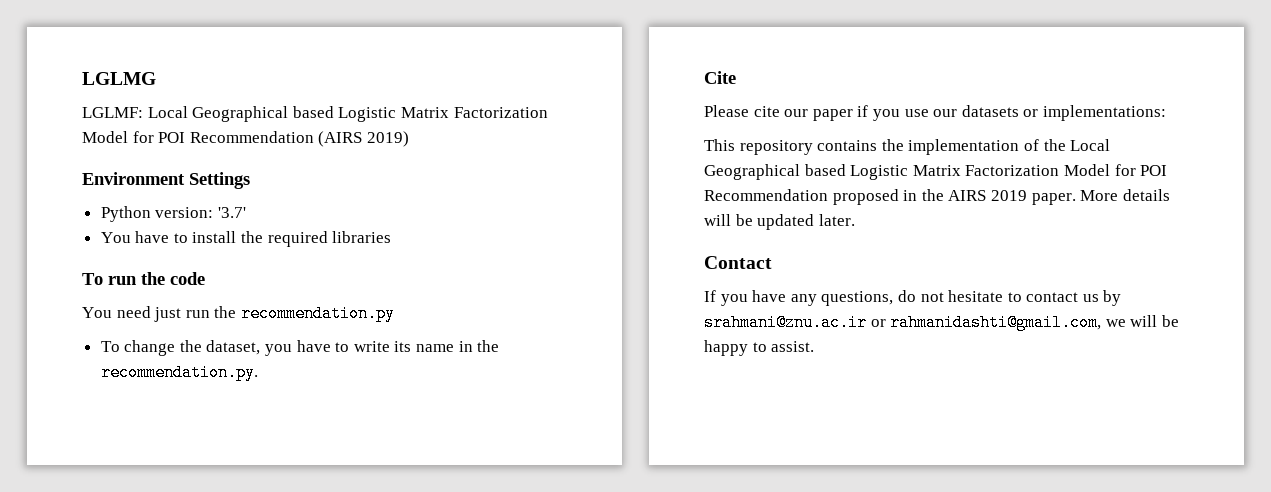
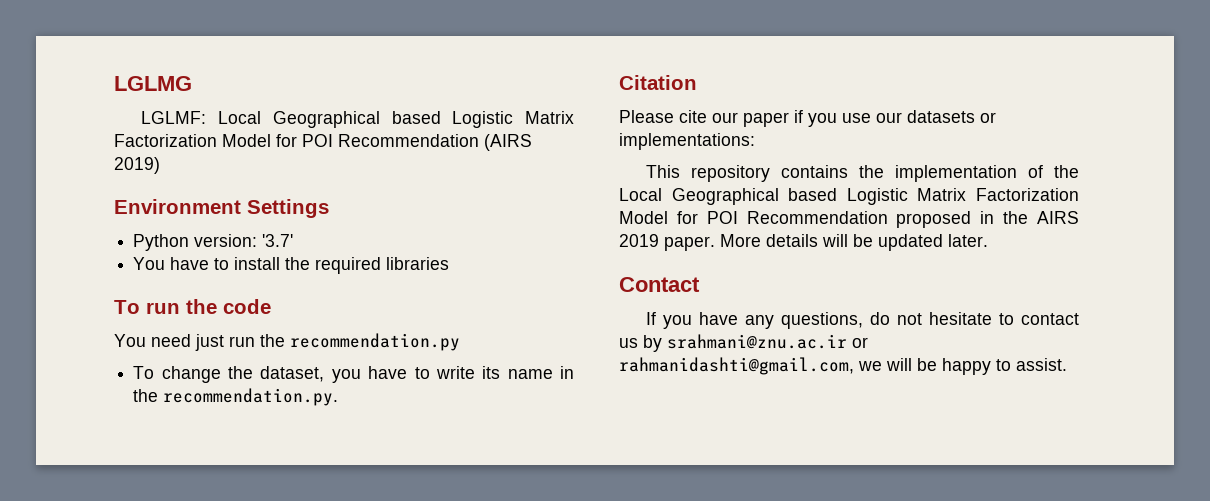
- Cite
+ Citation

